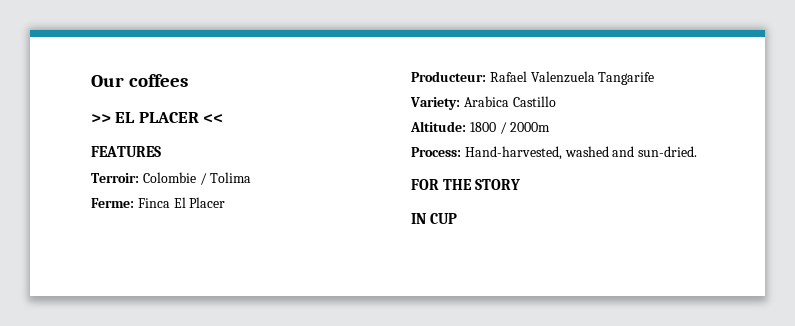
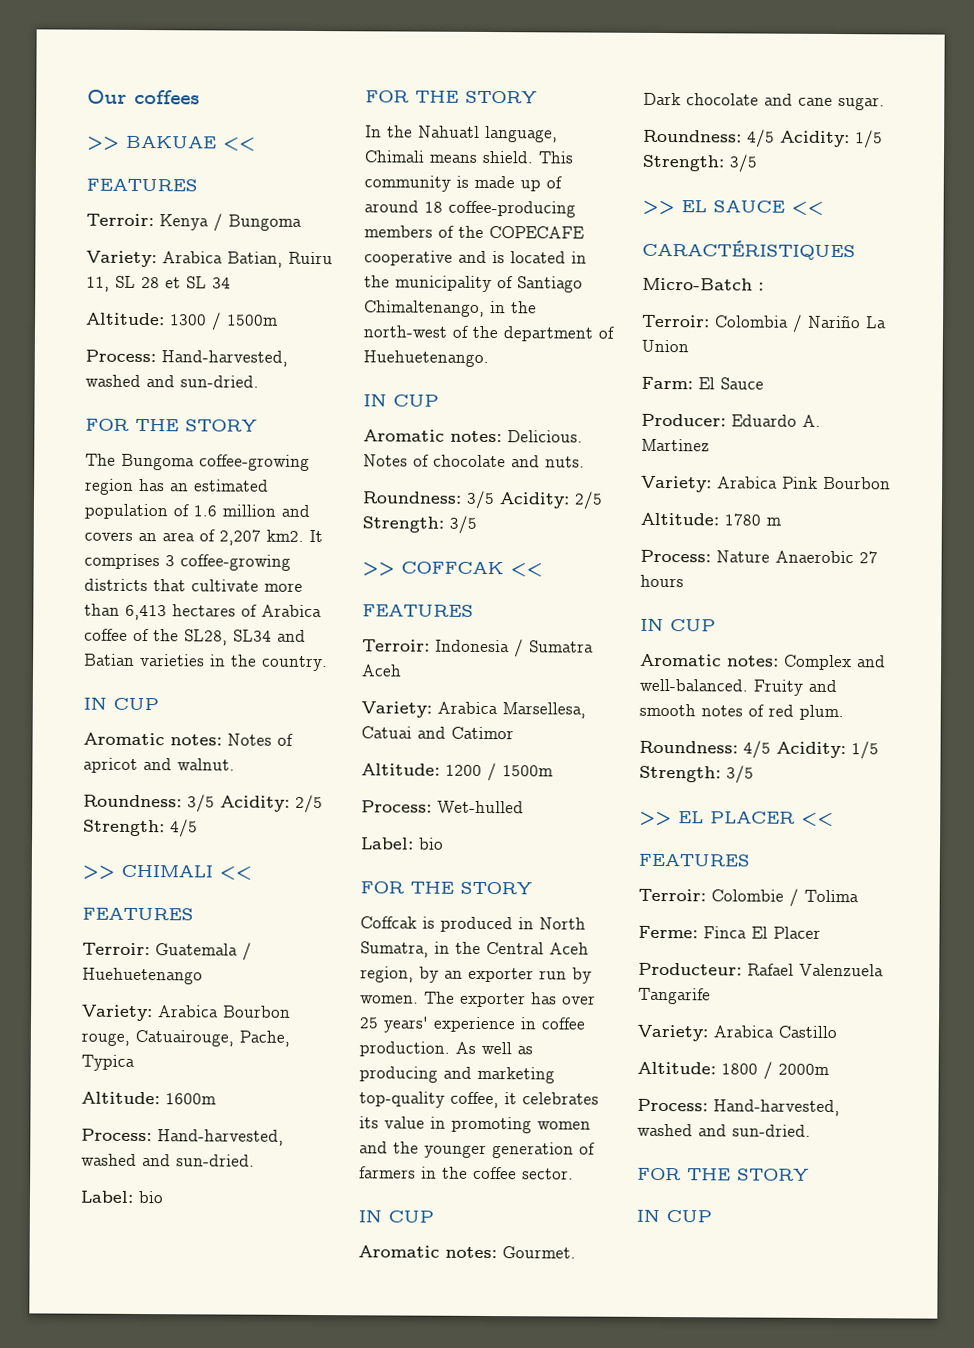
+ >> BAKUAE <<
+ FEATURES
+ Terroir: Kenya / Bungoma
+ Variety: Arabica Batian, Ruiru 11, SL 28 et SL 34
+ Altitude: 1300 / 1500m
+ Process: Hand-harvested, washed and sun-dried.
+ FOR THE STORY
+ The Bungoma coffee-growing region has an estimated population of 1.6 million and covers an area of 2,207 km2. It comprises 3 coffee-growing districts that cultivate more than 6,413 hectares of Arabica coffee of the SL28, SL34 and Batian varieties in the country.
+ IN CUP
+ Aromatic notes: Notes of apricot and walnut.
+ Roundness: 3/5 Acidity: 2/5 Strength: 4/5
+ >> CHIMALI <<
+ FEATURES
+ Terroir: Guatemala / Huehuetenango
+ Variety: Arabica Bourbon rouge, Catuairouge, Pache, Typica
+ Altitude: 1600m
+ Process: Hand-harvested, washed and sun-dried.
+ Label: bio
+ FOR THE STORY
+ In the Nahuatl language, Chimali means shield. This community is made up of around 18 coffee-producing members of the COPECAFE cooperative and is located in the municipality of Santiago Chimaltenango, in the north-west of the department of Huehuetenango.
+ IN CUP
+ Aromatic notes: Delicious. Notes of chocolate and nuts.
+ Roundness: 3/5 Acidity: 2/5 Strength: 3/5
+ >> COFFCAK <<
+ FEATURES
+ Terroir: Indonesia / Sumatra Aceh
+ Variety: Arabica Marsellesa, Catuai and Catimor
+ Altitude: 1200 / 1500m
+ Process: Wet-hulled
+ Label: bio
+ FOR THE STORY
+ Coffcak is produced in North Sumatra, in the Central Aceh region, by an exporter run by women. The exporter has over 25 years' experience in coffee production. As well as producing and marketing top-quality coffee, it celebrates its value in promoting women and the younger generation of farmers in the coffee sector.
+ IN CUP
+ Aromatic notes: Gourmet. Dark chocolate and cane sugar.
+ Roundness: 4/5 Acidity: 1/5 Strength: 3/5
+ >> EL SAUCE <<
+ CARACTÉRISTIQUES
+ Micro-Batch :
+ Terroir: Colombia / Nariño La Union
+ Farm: El Sauce
+ Producer: Eduardo A. Martinez
+ Variety: Arabica Pink Bourbon
+ Altitude: 1780 m
+ Process: Nature Anaerobic 27 hours
+ IN CUP
+ Aromatic notes: Complex and well-balanced. Fruity and smooth notes of red plum.
+ Roundness: 4/5 Acidity: 1/5 Strength: 3/5

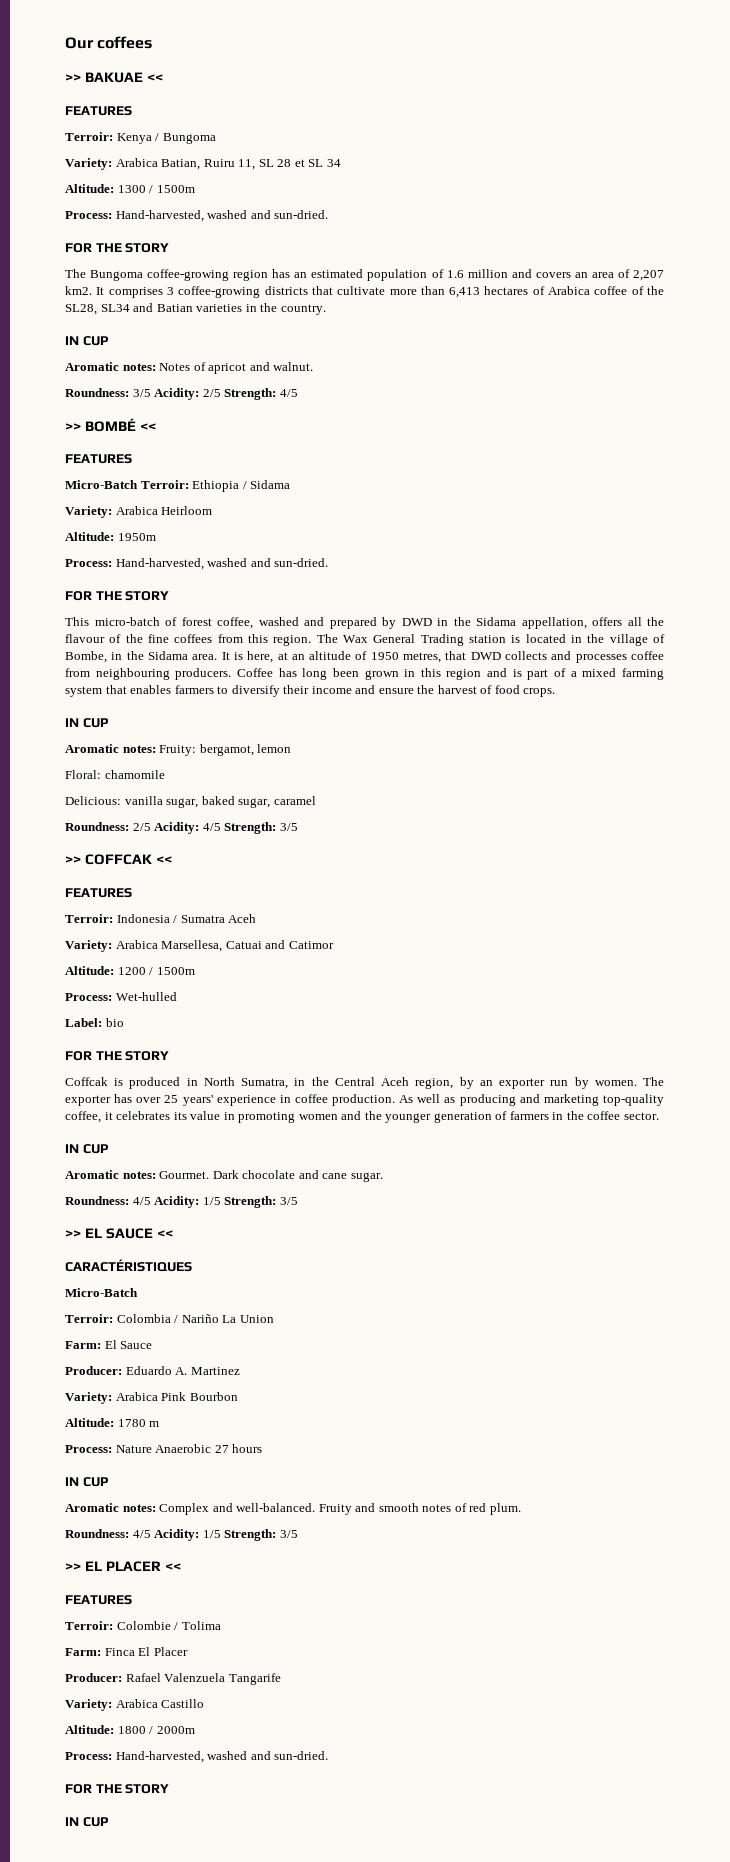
- >> CHIMALI <<
+ >> BOMBÉ <<
  FEATURES
- Terroir: Guatemala / Huehuetenango
- Variety: Arabica Bourbon rouge, Catuairouge, Pache, Typica
- Altitude: 1600m
+ Micro-Batch Terroir: Ethiopia / Sidama
+ Variety: Arabica Heirloom
+ Altitude: 1950m
  Process: Hand-harvested, washed and sun-dried.
- Label: bio
  FOR THE STORY
- In the Nahuatl language, Chimali means shield. This community is made up of around 18 coffee-producing members of the COPECAFE cooperative and is located in the municipality of Santiago Chimaltenango, in the north-west of the department of Huehuetenango.
+ This micro-batch of forest coffee, washed and prepared by DWD in the Sidama appellation, offers all the flavour of the fine coffees from this region. The Wax General Trading station is located in the village of Bombe, in the Sidama area. It is here, at an altitude of 1950 metres, that DWD collects and processes coffee from neighbouring producers. Coffee has long been grown in this region and is part of a mixed farming system that enables farmers to diversify their income and ensure the harvest of food crops.
  IN CUP
- Aromatic notes: Delicious. Notes of chocolate and nuts.
- Roundness: 3/5 Acidity: 2/5 Strength: 3/5
+ Aromatic notes: Fruity: bergamot, lemon
+ Floral: chamomile
+ Delicious: vanilla sugar, baked sugar, caramel
+ Roundness: 2/5 Acidity: 4/5 Strength: 3/5
  CARACTÉRISTIQUES
- Micro-Batch :
+ Micro-Batch
- Ferme: Finca El Placer
+ Farm: Finca El Placer
- Producteur: Rafael Valenzuela Tangarife
+ Producer: Rafael Valenzuela Tangarife

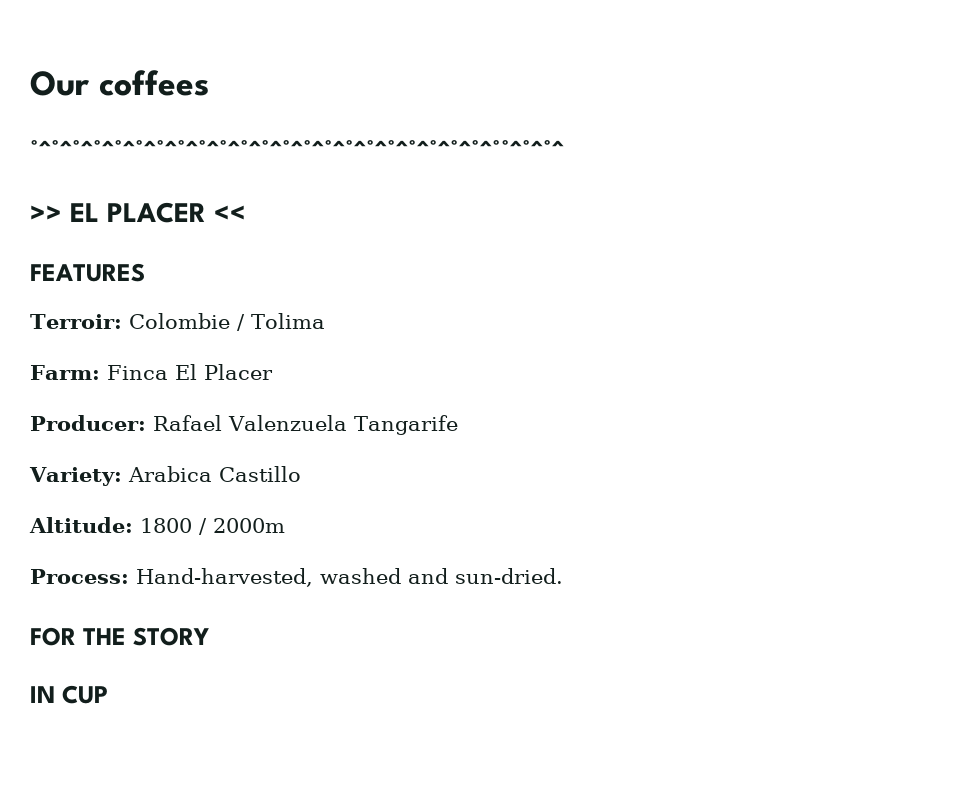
- >> BAKUAE <<
- FEATURES
- Terroir: Kenya / Bungoma
- Variety: Arabica Batian, Ruiru 11, SL 28 et SL 34
- Altitude: 1300 / 1500m
- Process: Hand-harvested, washed and sun-dried.
- FOR THE STORY
- The Bungoma coffee-growing region has an estimated population of 1.6 million and covers an area of 2,207 km2. It comprises 3 coffee-growing districts that cultivate more than 6,413 hectares of Arabica coffee of the SL28, SL34 and Batian varieties in the country.
- IN CUP
- Aromatic notes: Notes of apricot and walnut.
- Roundness: 3/5 Acidity: 2/5 Strength: 4/5
- >> BOMBÉ <<
- FEATURES
- Micro-Batch Terroir: Ethiopia / Sidama
- Variety: Arabica Heirloom
- Altitude: 1950m
- Process: Hand-harvested, washed and sun-dried.
- FOR THE STORY
- This micro-batch of forest coffee, washed and prepared by DWD in the Sidama appellation, offers all the flavour of the fine coffees from this region. The Wax General Trading station is located in the village of Bombe, in the Sidama area. It is here, at an altitude of 1950 metres, that DWD collects and processes coffee from neighbouring producers. Coffee has long been grown in this region and is part of a mixed farming system that enables farmers to diversify their income and ensure the harvest of food crops.
- IN CUP
- Aromatic notes: Fruity: bergamot, lemon
- Floral: chamomile
- Delicious: vanilla sugar, baked sugar, caramel
- Roundness: 2/5 Acidity: 4/5 Strength: 3/5
- >> COFFCAK <<
- FEATURES
- Terroir: Indonesia / Sumatra Aceh
- Variety: Arabica Marsellesa, Catuai and Catimor
- Altitude: 1200 / 1500m
- Process: Wet-hulled
- Label: bio
- FOR THE STORY
- Coffcak is produced in North Sumatra, in the Central Aceh region, by an exporter run by women. The exporter has over 25 years' experience in coffee production. As well as producing and marketing top-quality coffee, it celebrates its value in promoting women and the younger generation of farmers in the coffee sector.
- IN CUP
- Aromatic notes: Gourmet. Dark chocolate and cane sugar.
- Roundness: 4/5 Acidity: 1/5 Strength: 3/5
- >> EL SAUCE <<
- CARACTÉRISTIQUES
- Micro-Batch
- Terroir: Colombia / Nariño La Union
- Farm: El Sauce
- Producer: Eduardo A. Martinez
- Variety: Arabica Pink Bourbon
- Altitude: 1780 m
- Process: Nature Anaerobic 27 hours
- IN CUP
- Aromatic notes: Complex and well-balanced. Fruity and smooth notes of red plum.
- Roundness: 4/5 Acidity: 1/5 Strength: 3/5
+ °^°^°^°^°^°^°^°^°^°^°^°^°^°^°^°^°^°^°^°^°^°^°°^°^°^

